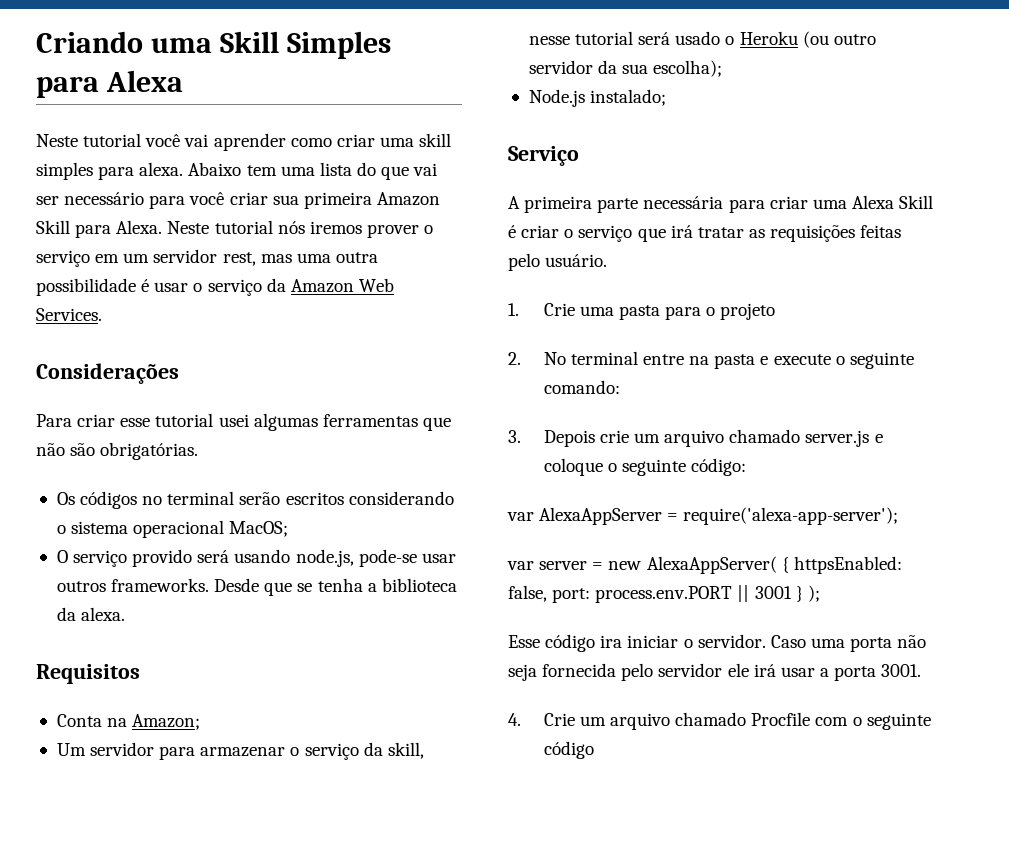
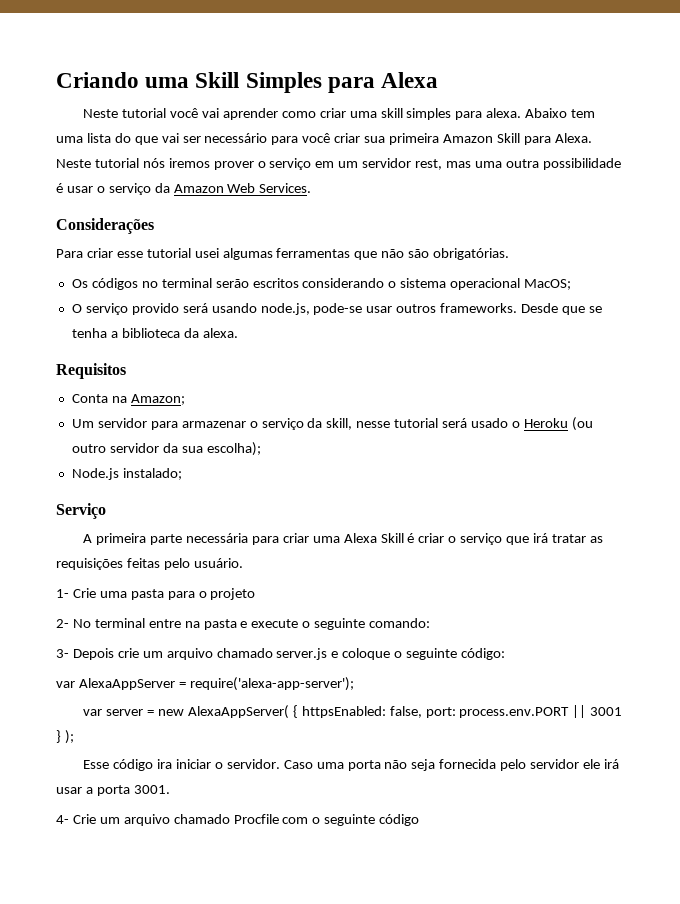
- 1. Crie uma pasta para o projeto
+ 1- Crie uma pasta para o projeto
- 2. No terminal entre na pasta e execute o seguinte comando:
+ 2- No terminal entre na pasta e execute o seguinte comando:
- 3. Depois crie um arquivo chamado server.js e coloque o seguinte código:
+ 3- Depois crie um arquivo chamado server.js e coloque o seguinte código:
- 4. Crie um arquivo chamado Procfile com o seguinte código
+ 4- Crie um arquivo chamado Procfile com o seguinte código

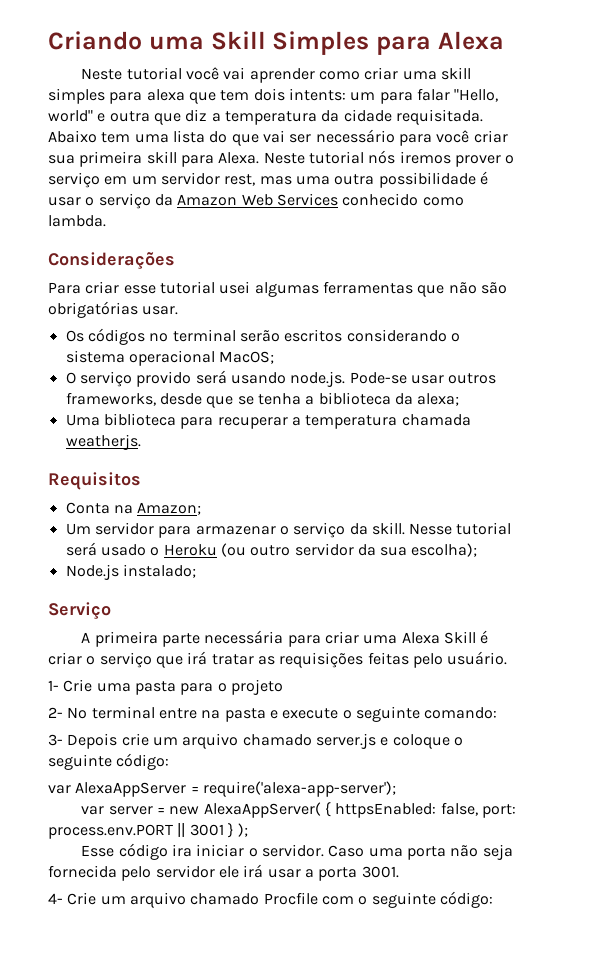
- Neste tutorial você vai aprender como criar uma skill simples para alexa.
+ Neste tutorial você vai aprender como criar uma skill simples para alexa que tem dois intents: um para falar "Hello, world" e outra que diz a temperatura da cidade requisitada.
- Abaixo tem uma lista do que vai ser necessário para você criar sua primeira Amazon Skill para Alexa.
+ Abaixo tem uma lista do que vai ser necessário para você criar sua primeira skill para Alexa.
- Neste tutorial nós iremos prover o serviço em um servidor rest, mas uma outra possibilidade é usar o serviço da Amazon Web Services.
+ Neste tutorial nós iremos prover o serviço em um servidor rest, mas uma outra possibilidade é usar o serviço da Amazon Web Services conhecido como lambda.
- Para criar esse tutorial usei algumas ferramentas que não são obrigatórias.
+ Para criar esse tutorial usei algumas ferramentas que não são obrigatórias usar.
- O serviço provido será usando node.js, pode-se usar outros frameworks. Desde que se tenha a biblioteca da alexa.
+ O serviço provido será usando node.js. Pode-se usar outros frameworks, desde que se tenha a biblioteca da alexa;
+ Uma biblioteca para recuperar a temperatura chamada weatherjs.
- Um servidor para armazenar o serviço da skill, nesse tutorial será usado o Heroku (ou outro servidor da sua escolha);
+ Um servidor para armazenar o serviço da skill. Nesse tutorial será usado o Heroku (ou outro servidor da sua escolha);
- 4- Crie um arquivo chamado Procfile com o seguinte código
+ 4- Crie um arquivo chamado Procfile com o seguinte código:

